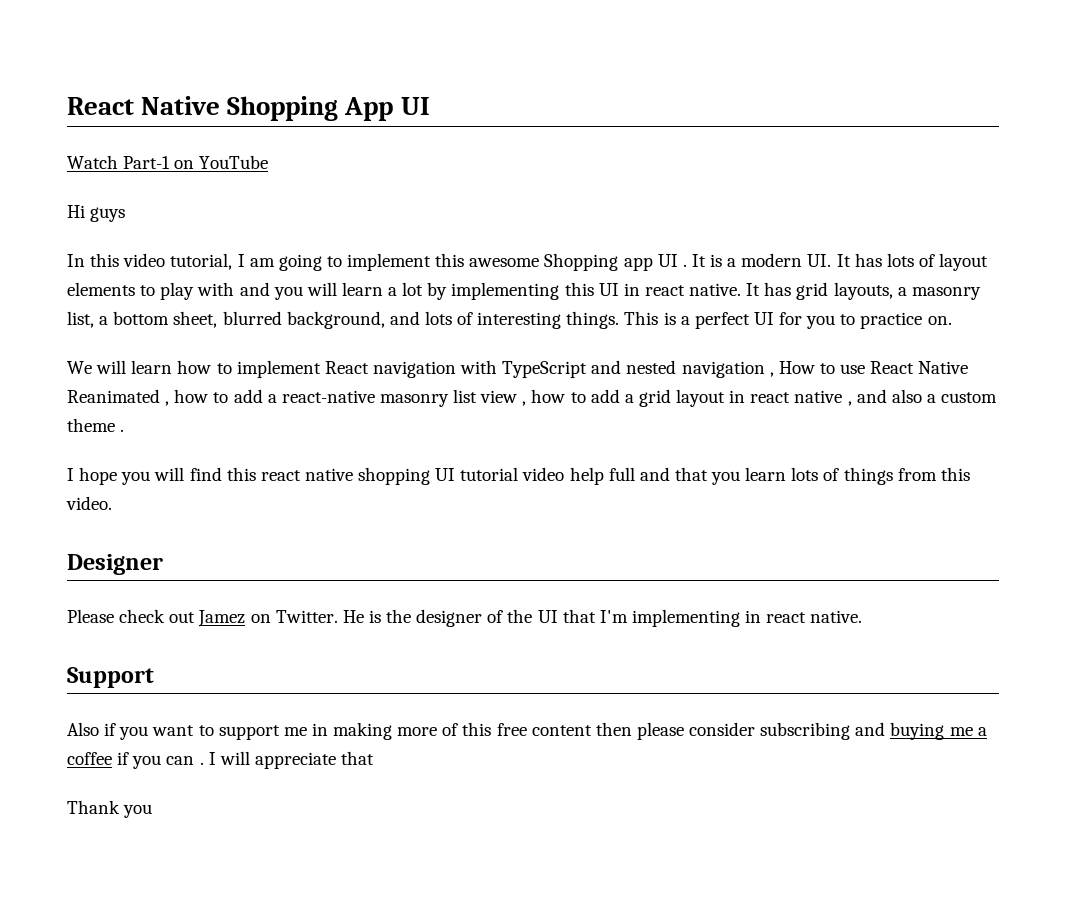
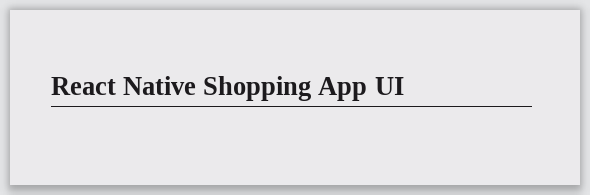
- Watch Part-1 on YouTube
- Hi guys
- In this video tutorial, I am going to implement this awesome Shopping app UI . It is a modern UI. It has lots of layout elements to play with and you will learn a lot by implementing this UI in react native. It has grid layouts, a masonry list, a bottom sheet, blurred background, and lots of interesting things. This is a perfect UI for you to practice on.
- We will learn how to implement React navigation with TypeScript and nested navigation , How to use React Native Reanimated , how to add a react-native masonry list view , how to add a grid layout in react native , and also a custom theme .
- I hope you will find this react native shopping UI tutorial video help full and that you learn lots of things from this video.
- Designer
- Please check out Jamez on Twitter. He is the designer of the UI that I'm implementing in react native.
- Support
- Also if you want to support me in making more of this free content then please consider subscribing and buying me a coffee if you can . I will appreciate that
- Thank you

